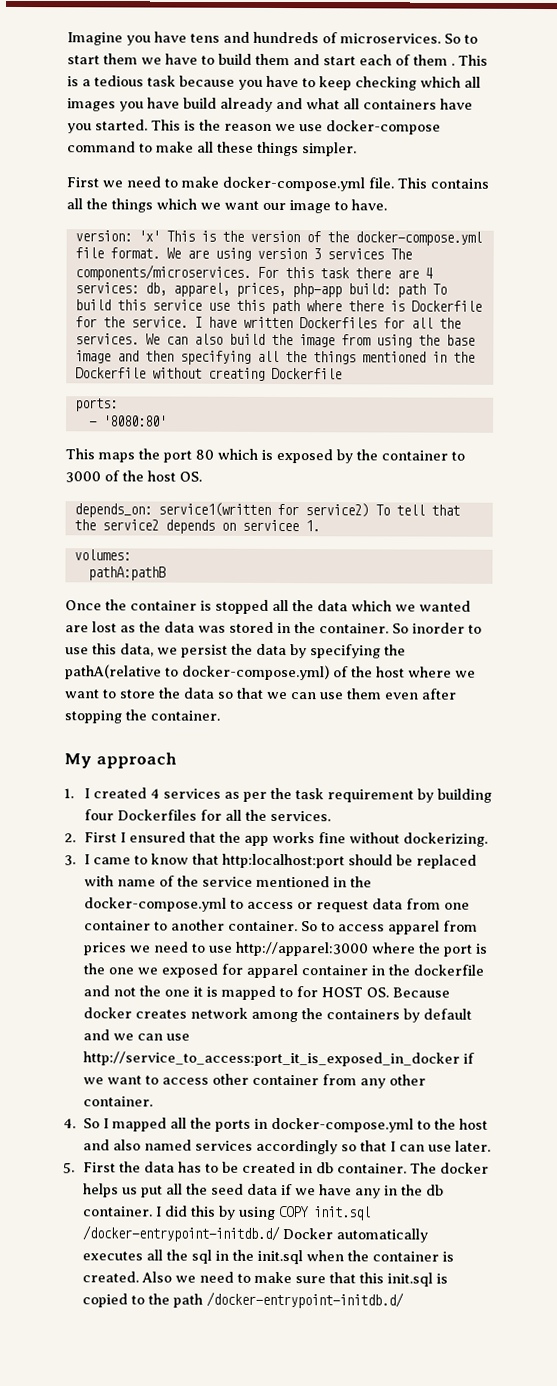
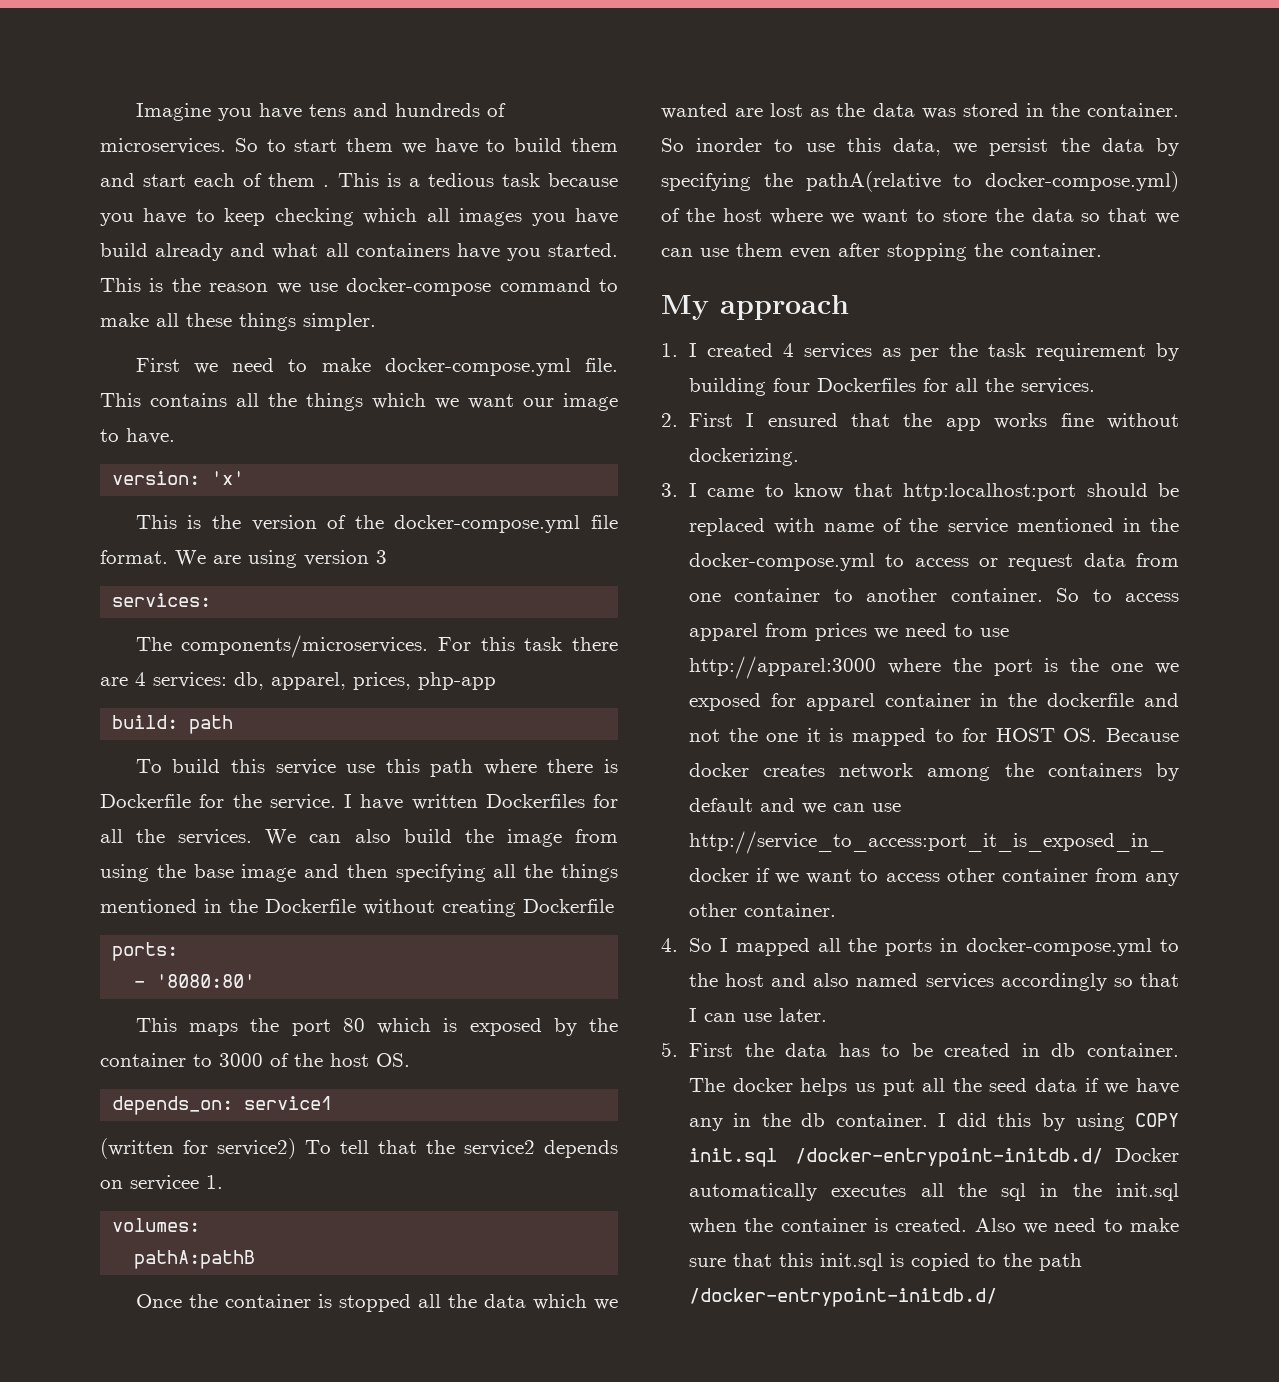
- version: 'x' This is the version of the docker-compose.yml file format.
+ version: 'x'
+ This is the version of the docker-compose.yml file format.
- We are using version 3 services The components/microservices.
+ We are using version 3
+ services:
+ The components/microservices.
- For this task there are 4 services: db, apparel, prices, php-app build: path To build this service use this path where there is Dockerfile for the service.
+ For this task there are 4 services: db, apparel, prices, php-app
+ build: path
+ To build this service use this path where there is Dockerfile for the service.
- depends_on: service1(written for service2) To tell that the service2 depends on servicee 1.
+ depends_on: service1
+ (written for service2) To tell that the service2 depends on servicee 1.

